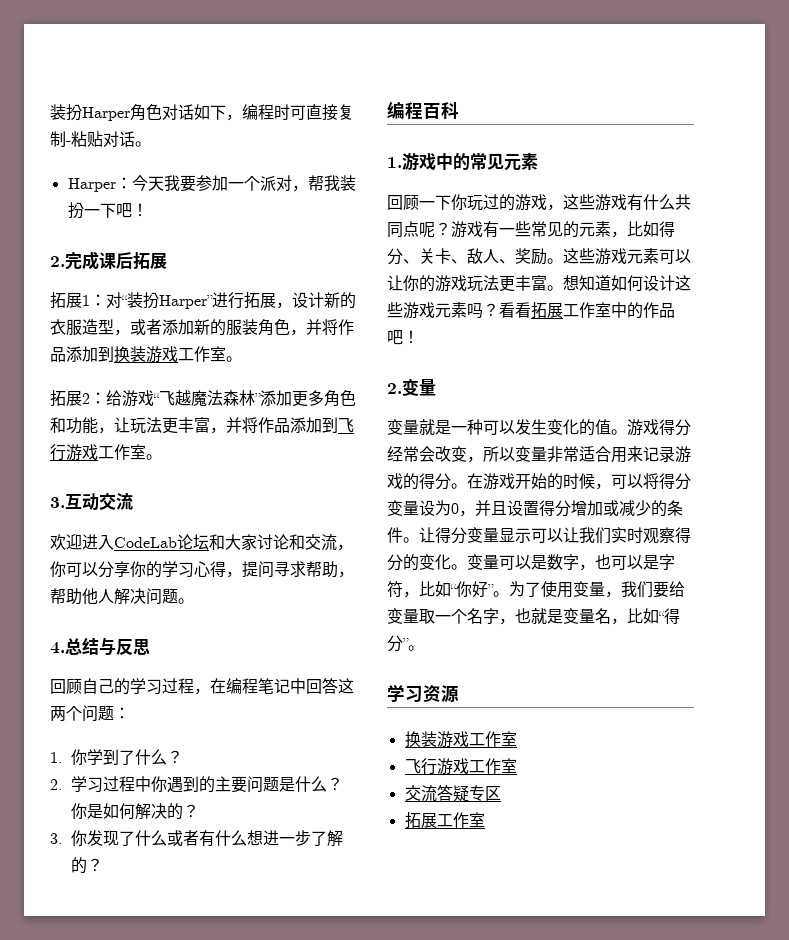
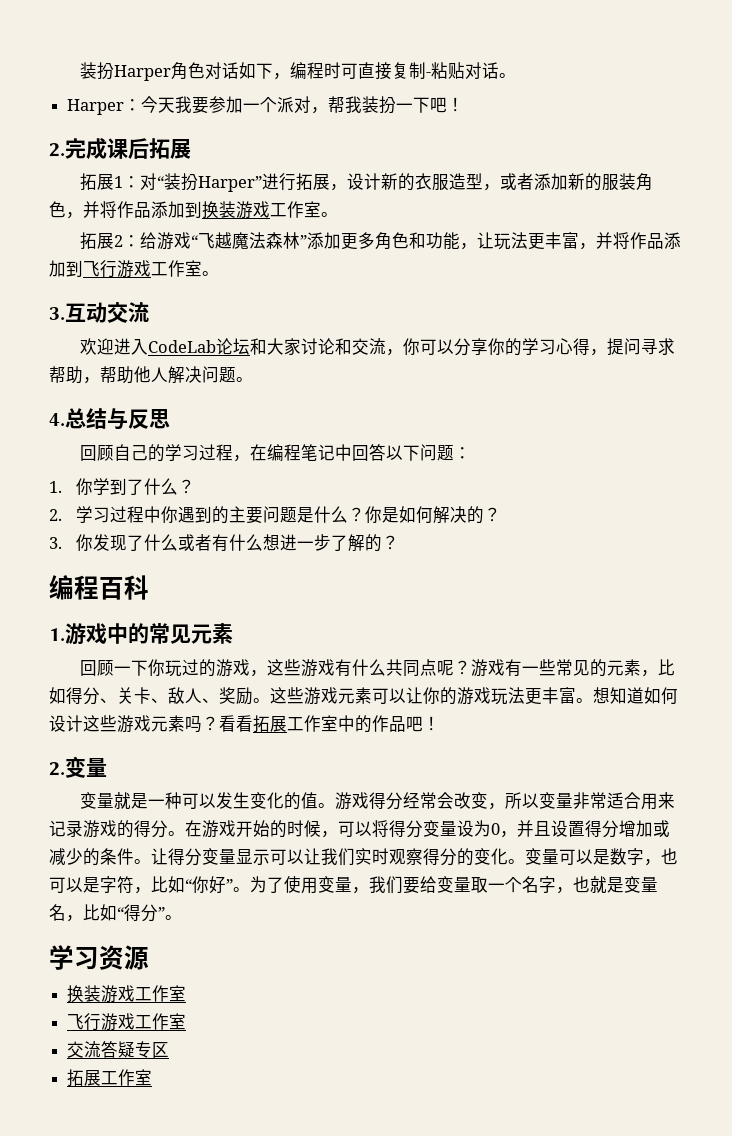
- 回顾自己的学习过程，在编程笔记中回答这两个问题：
+ 回顾自己的学习过程，在编程笔记中回答以下问题：

